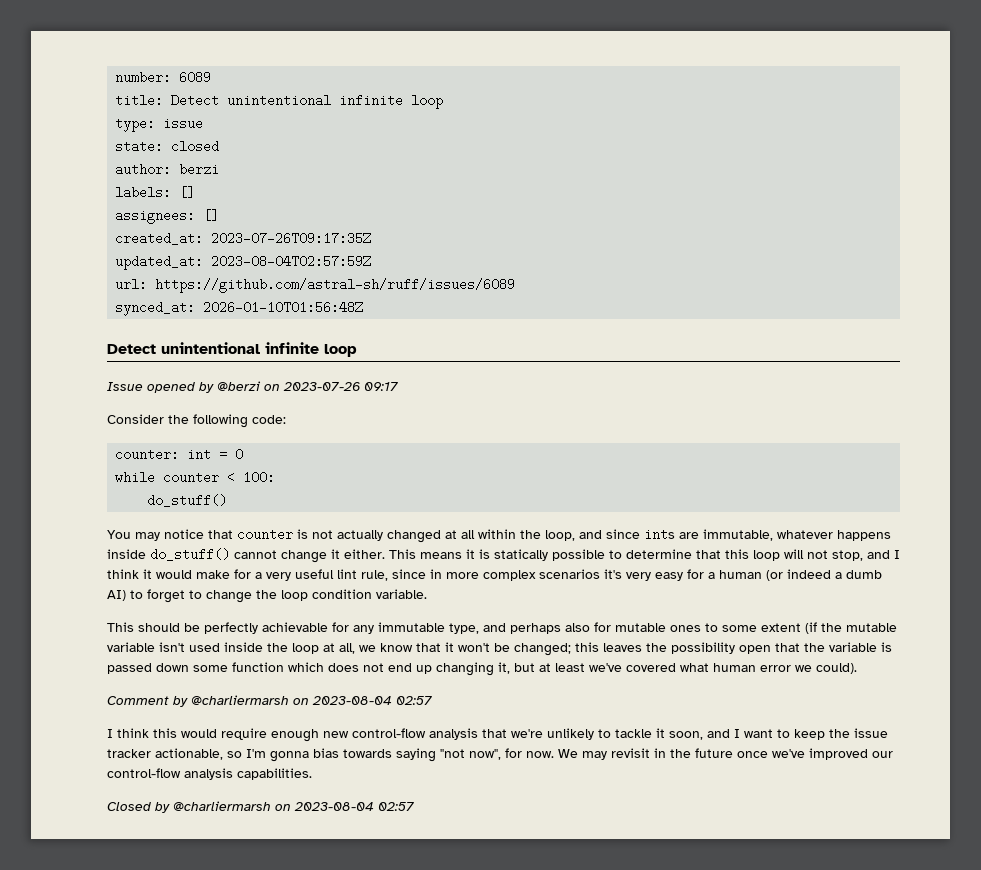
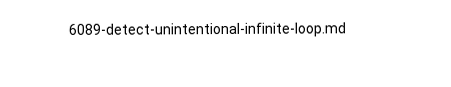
- number: 6089
- title: Detect unintentional infinite loop
- type: issue
- state: closed
- author: berzi
- labels: []
- assignees: []
- created_at: 2023-07-26T09:17:35Z
- updated_at: 2023-08-04T02:57:59Z
- url: https://github.com/astral-sh/ruff/issues/6089
- synced_at: 2026-01-10T01:56:48Z
- Detect unintentional infinite loop
- Issue opened by @berzi on 2023-07-26 09:17
- Consider the following code:
- counter: int = 0
- while counter < 100:
- do_stuff()
- You may notice that counter is not actually changed at all within the loop, and since ints are immutable, whatever happens inside do_stuff() cannot change it either. This means it is statically possible to determine that this loop will not stop, and I think it would make for a very useful lint rule, since in more complex scenarios it's very easy for a human (or indeed a dumb AI) to forget to change the loop condition variable.
- This should be perfectly achievable for any immutable type, and perhaps also for mutable ones to some extent (if the mutable variable isn't used inside the loop at all, we know that it won't be changed; this leaves the possibility open that the variable is passed down some function which does not end up changing it, but at least we've covered what human error we could).
- Comment by @charliermarsh on 2023-08-04 02:57
- I think this would require enough new control-flow analysis that we're unlikely to tackle it soon, and I want to keep the issue tracker actionable, so I'm gonna bias towards saying "not now", for now. We may revisit in the future once we've improved our control-flow analysis capabilities.
- Closed by @charliermarsh on 2023-08-04 02:57
+ 6089-detect-unintentional-infinite-loop.md

